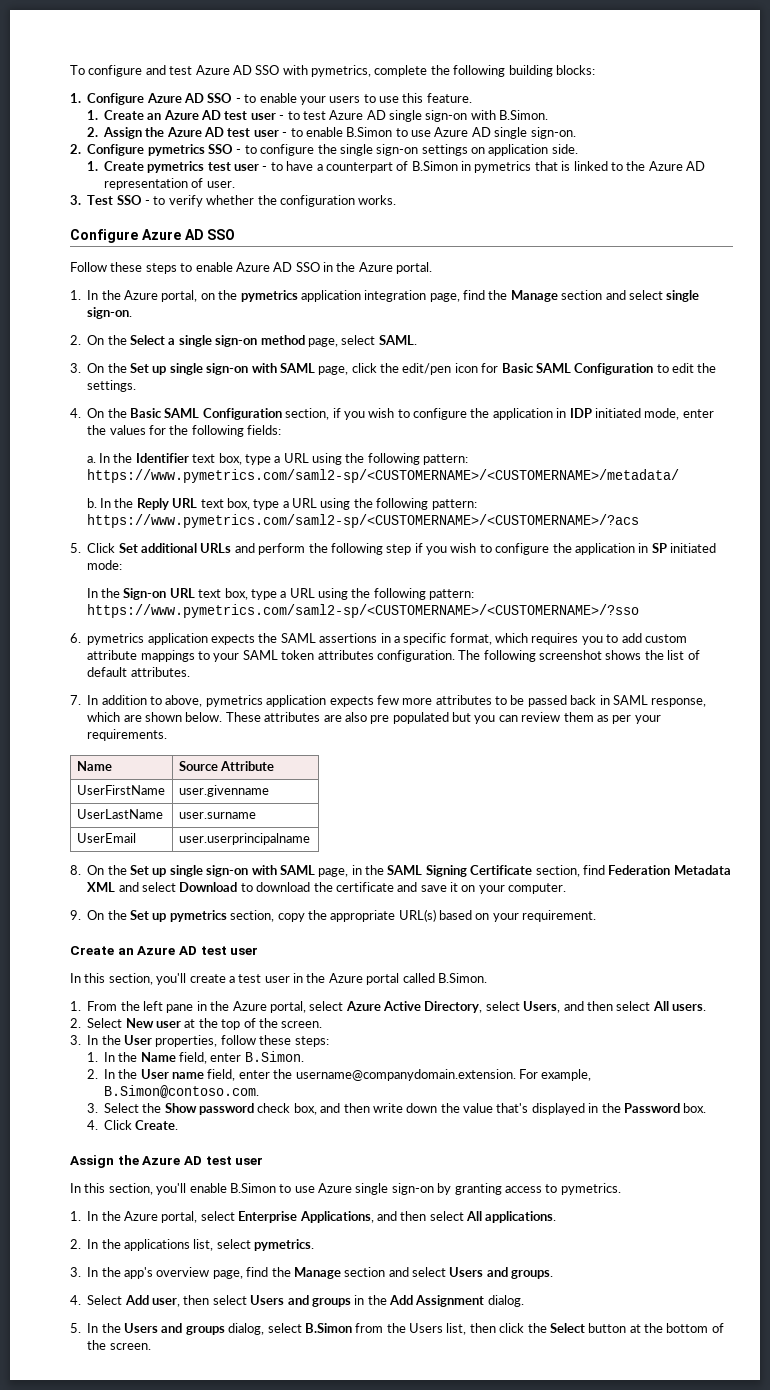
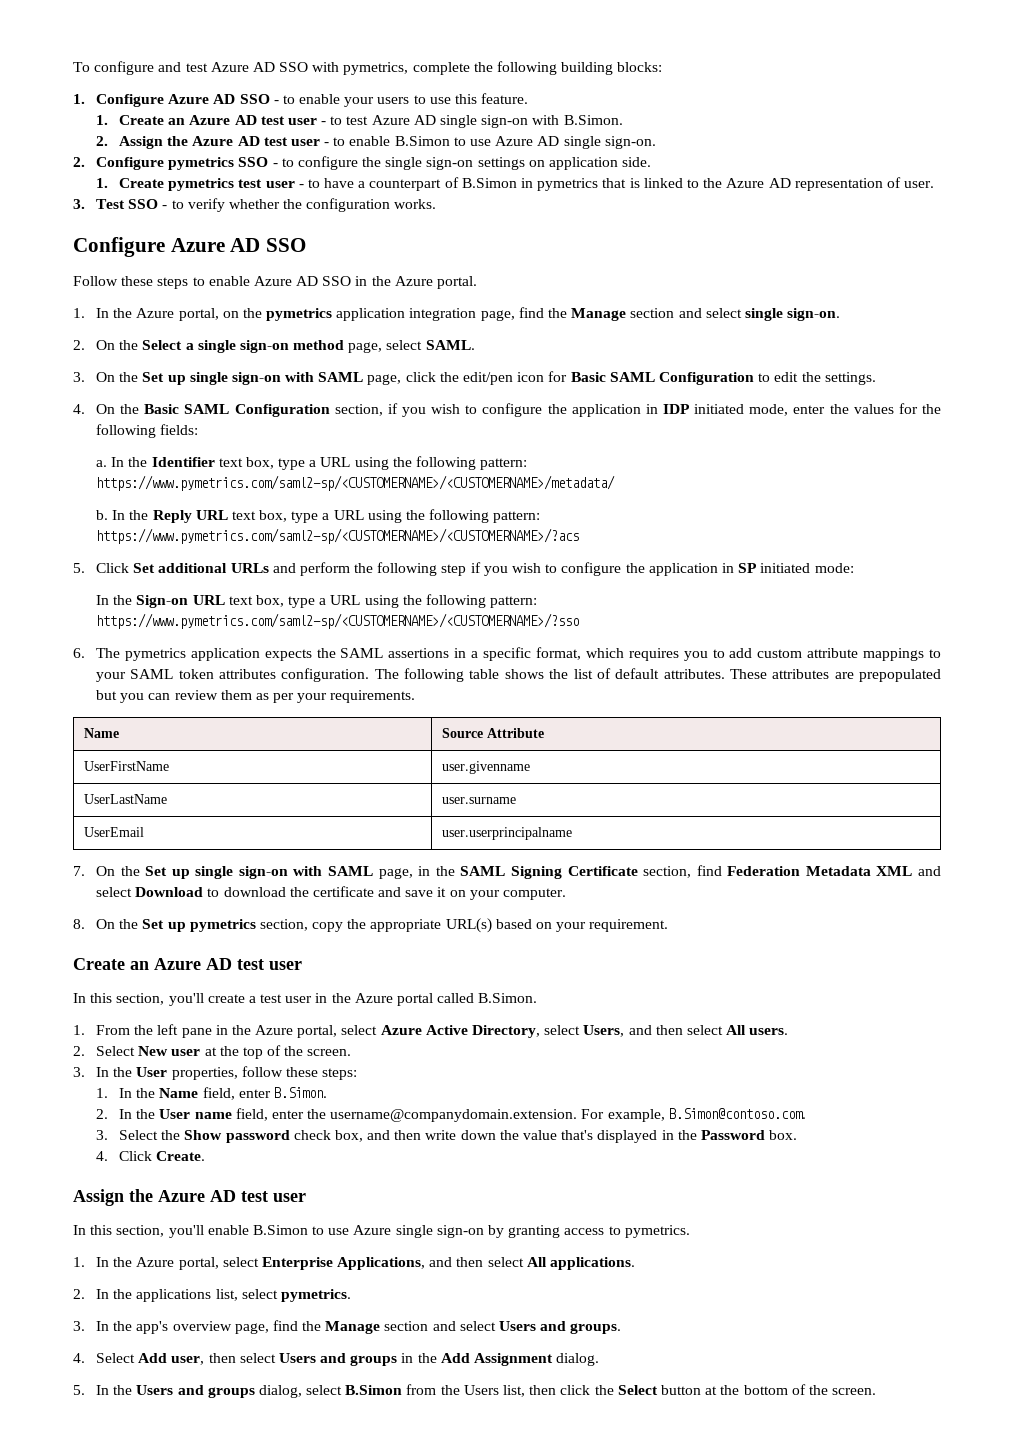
- 6. pymetrics application expects the SAML assertions in a specific format, which requires you to add custom attribute mappings to your SAML token attributes configuration.
+ 6. The pymetrics application expects the SAML assertions in a specific format, which requires you to add custom attribute mappings to your SAML token attributes configuration.
- The following screenshot shows the list of default attributes.
- 7. In addition to above, pymetrics application expects few more attributes to be passed back in SAML response, which are shown below. These attributes are also pre populated but you can review them as per your requirements.
+ The following table shows the list of default attributes. These attributes are prepopulated but you can review them as per your requirements.
- 8. On the Set up single sign-on with SAML page, in the SAML Signing Certificate section, find Federation Metadata XML and select Download to download the certificate and save it on your computer.
+ 7. On the Set up single sign-on with SAML page, in the SAML Signing Certificate section, find Federation Metadata XML and select Download to download the certificate and save it on your computer.
- 9. On the Set up pymetrics section, copy the appropriate URL(s) based on your requirement.
+ 8. On the Set up pymetrics section, copy the appropriate URL(s) based on your requirement.

